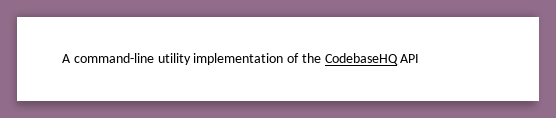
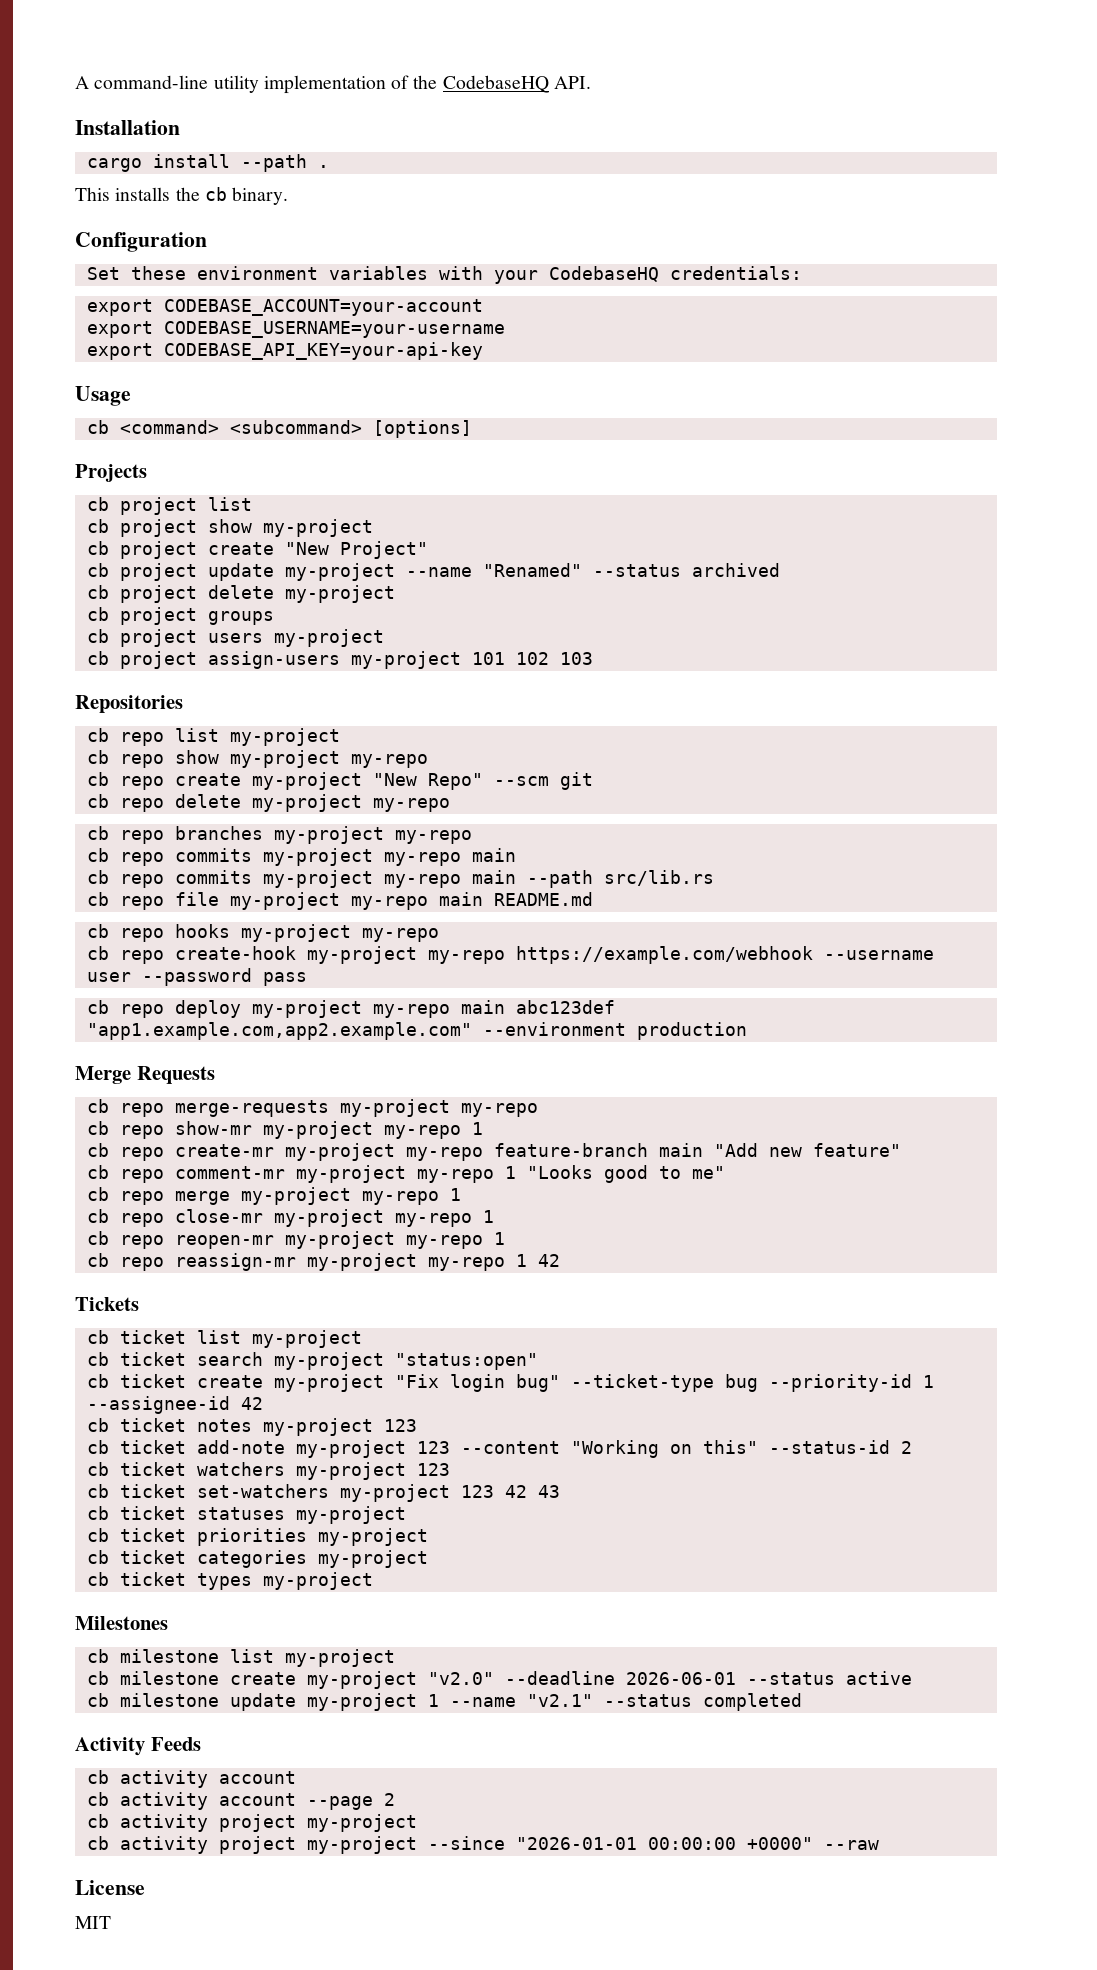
- A command-line utility implementation of the CodebaseHQ API
+ A command-line utility implementation of the CodebaseHQ API.
+ Installation
+ cargo install --path .
+ This installs the cb binary.
+ Configuration
+ Set these environment variables with your CodebaseHQ credentials:
+ export CODEBASE_ACCOUNT=your-account
+ export CODEBASE_USERNAME=your-username
+ export CODEBASE_API_KEY=your-api-key
+ Usage
+ cb <command> <subcommand> [options]
+ Projects
+ cb project list
+ cb project show my-project
+ cb project create "New Project"
+ cb project update my-project --name "Renamed" --status archived
+ cb project delete my-project
+ cb project groups
+ cb project users my-project
+ cb project assign-users my-project 101 102 103
+ Repositories
+ cb repo list my-project
+ cb repo show my-project my-repo
+ cb repo create my-project "New Repo" --scm git
+ cb repo delete my-project my-repo
+ cb repo branches my-project my-repo
+ cb repo commits my-project my-repo main
+ cb repo commits my-project my-repo main --path src/lib.rs
+ cb repo file my-project my-repo main README.md
+ cb repo hooks my-project my-repo
+ cb repo create-hook my-project my-repo https://example.com/webhook --username user --password pass
+ cb repo deploy my-project my-repo main abc123def "app1.example.com,app2.example.com" --environment production
+ Merge Requests
+ cb repo merge-requests my-project my-repo
+ cb repo show-mr my-project my-repo 1
+ cb repo create-mr my-project my-repo feature-branch main "Add new feature"
+ cb repo comment-mr my-project my-repo 1 "Looks good to me"
+ cb repo merge my-project my-repo 1
+ cb repo close-mr my-project my-repo 1
+ cb repo reopen-mr my-project my-repo 1
+ cb repo reassign-mr my-project my-repo 1 42
+ Tickets
+ cb ticket list my-project
+ cb ticket search my-project "status:open"
+ cb ticket create my-project "Fix login bug" --ticket-type bug --priority-id 1 --assignee-id 42
+ cb ticket notes my-project 123
+ cb ticket add-note my-project 123 --content "Working on this" --status-id 2
+ cb ticket watchers my-project 123
+ cb ticket set-watchers my-project 123 42 43
+ cb ticket statuses my-project
+ cb ticket priorities my-project
+ cb ticket categories my-project
+ cb ticket types my-project
+ Milestones
+ cb milestone list my-project
+ cb milestone create my-project "v2.0" --deadline 2026-06-01 --status active
+ cb milestone update my-project 1 --name "v2.1" --status completed
+ Activity Feeds
+ cb activity account
+ cb activity account --page 2
+ cb activity project my-project
+ cb activity project my-project --since "2026-01-01 00:00:00 +0000" --raw
+ License
+ MIT

